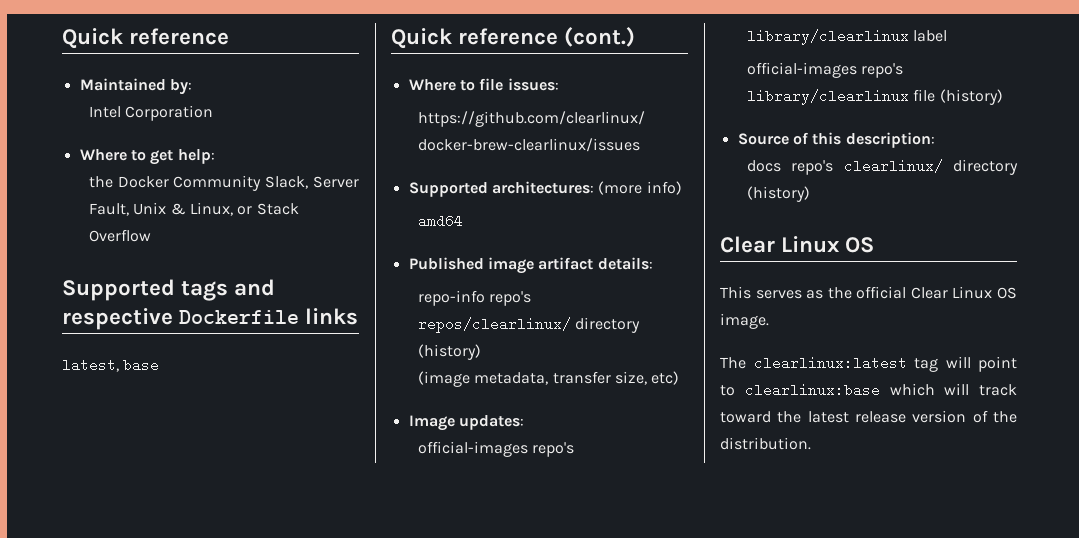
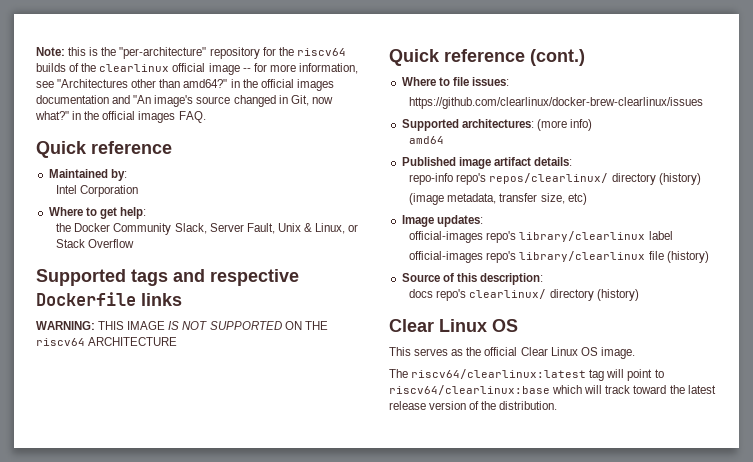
+ Note: this is the "per-architecture" repository for the riscv64 builds of the clearlinux official image -- for more information, see "Architectures other than amd64?" in the official images documentation and "An image's source changed in Git, now what?" in the official images FAQ.
- latest, base
+ WARNING: THIS IMAGE IS NOT SUPPORTED ON THE riscv64 ARCHITECTURE
- The clearlinux:latest tag will point to clearlinux:base which will track toward the latest release version of the distribution.
+ The riscv64/clearlinux:latest tag will point to riscv64/clearlinux:base which will track toward the latest release version of the distribution.

